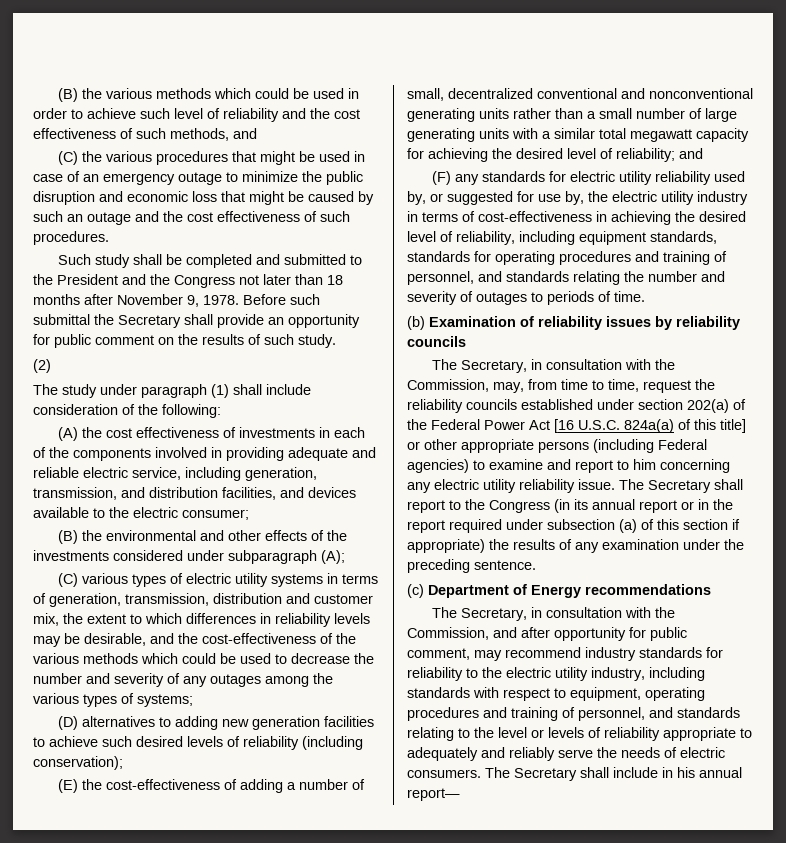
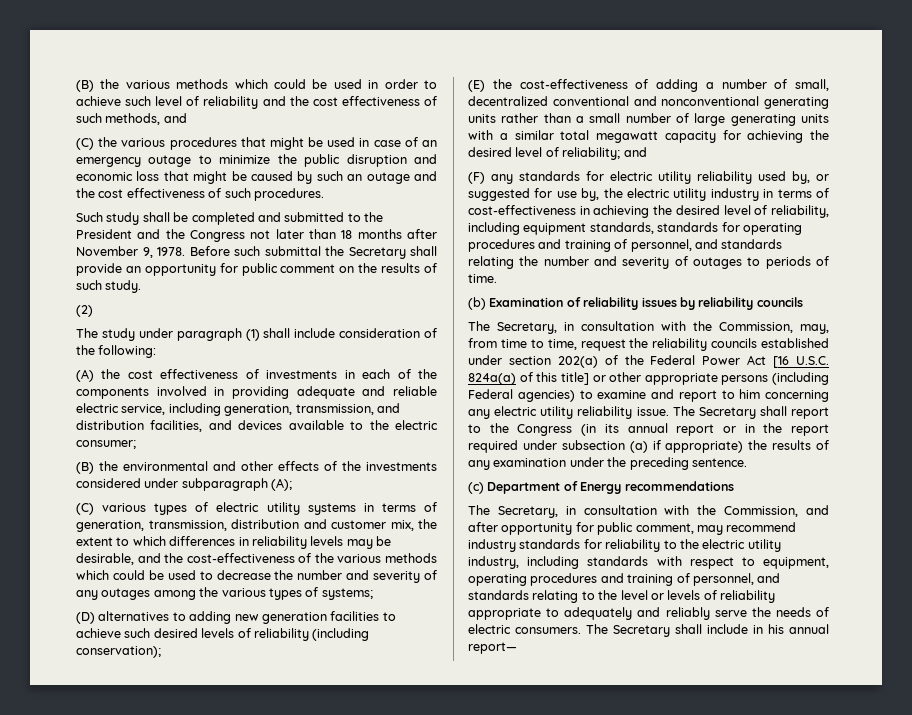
- The Secretary shall report to the Congress (in its annual report or in the report required under subsection (a) of this section if appropriate) the results of any examination under the preceding sentence.
+ The Secretary shall report to the Congress (in its annual report or in the report required under subsection (a) if appropriate) the results of any examination under the preceding sentence.

